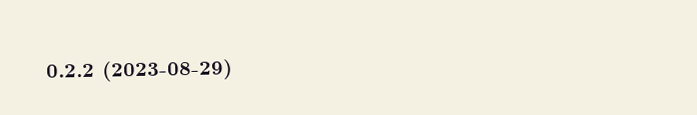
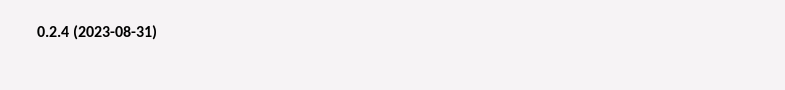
- 0.2.2 (2023-08-29)
+ 0.2.4 (2023-08-31)

